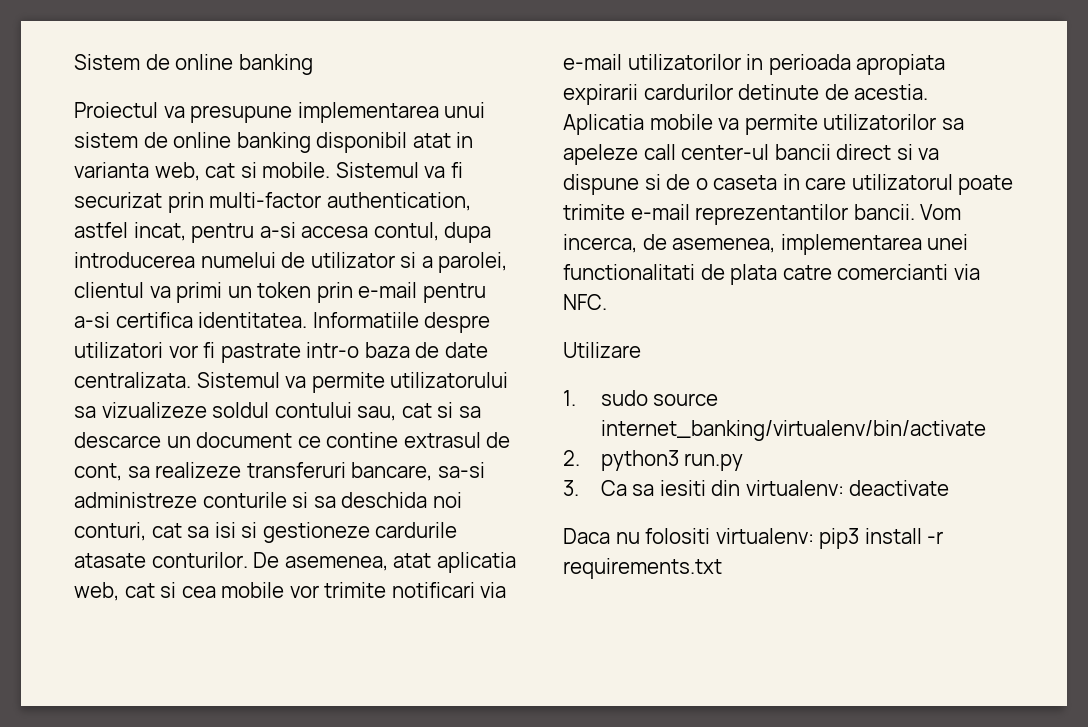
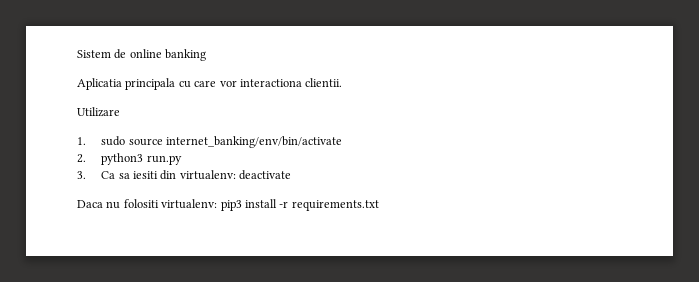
- Proiectul va presupune implementarea unui sistem de online banking disponibil atat in varianta web, cat si mobile. Sistemul va fi securizat prin multi-factor authentication, astfel incat, pentru a-si accesa contul, dupa introducerea numelui de utilizator si a parolei, clientul va primi un token prin e-mail pentru a-si certifica identitatea. Informatiile despre utilizatori vor fi pastrate intr-o baza de date centralizata. Sistemul va permite utilizatorului sa vizualizeze soldul contului sau, cat si sa descarce un document ce contine extrasul de cont, sa realizeze transferuri bancare, sa-si administreze conturile si sa deschida noi conturi, cat sa isi si gestioneze cardurile atasate conturilor. De asemenea, atat aplicatia web, cat si cea mobile vor trimite notificari via e-mail utilizatorilor in perioada apropiata expirarii cardurilor detinute de acestia. Aplicatia mobile va permite utilizatorilor sa apeleze call center-ul bancii direct si va dispune si de o caseta in care utilizatorul poate trimite e-mail reprezentantilor bancii. Vom incerca, de asemenea, implementarea unei functionalitati de plata catre comercianti via NFC.
+ Aplicatia principala cu care vor interactiona clientii.
- 1. sudo source internet_banking/virtualenv/bin/activate
+ 1. sudo source internet_banking/env/bin/activate

